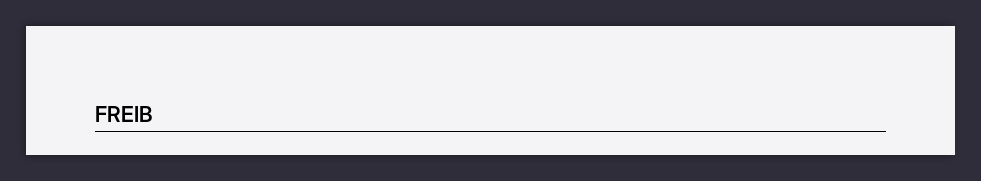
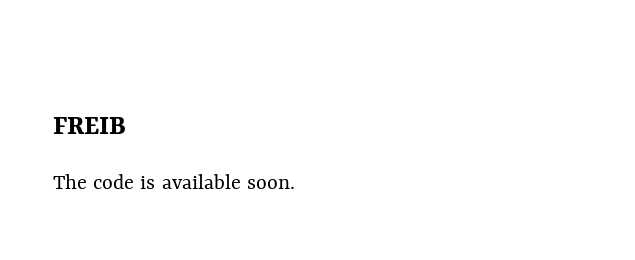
+ The code is available soon.

